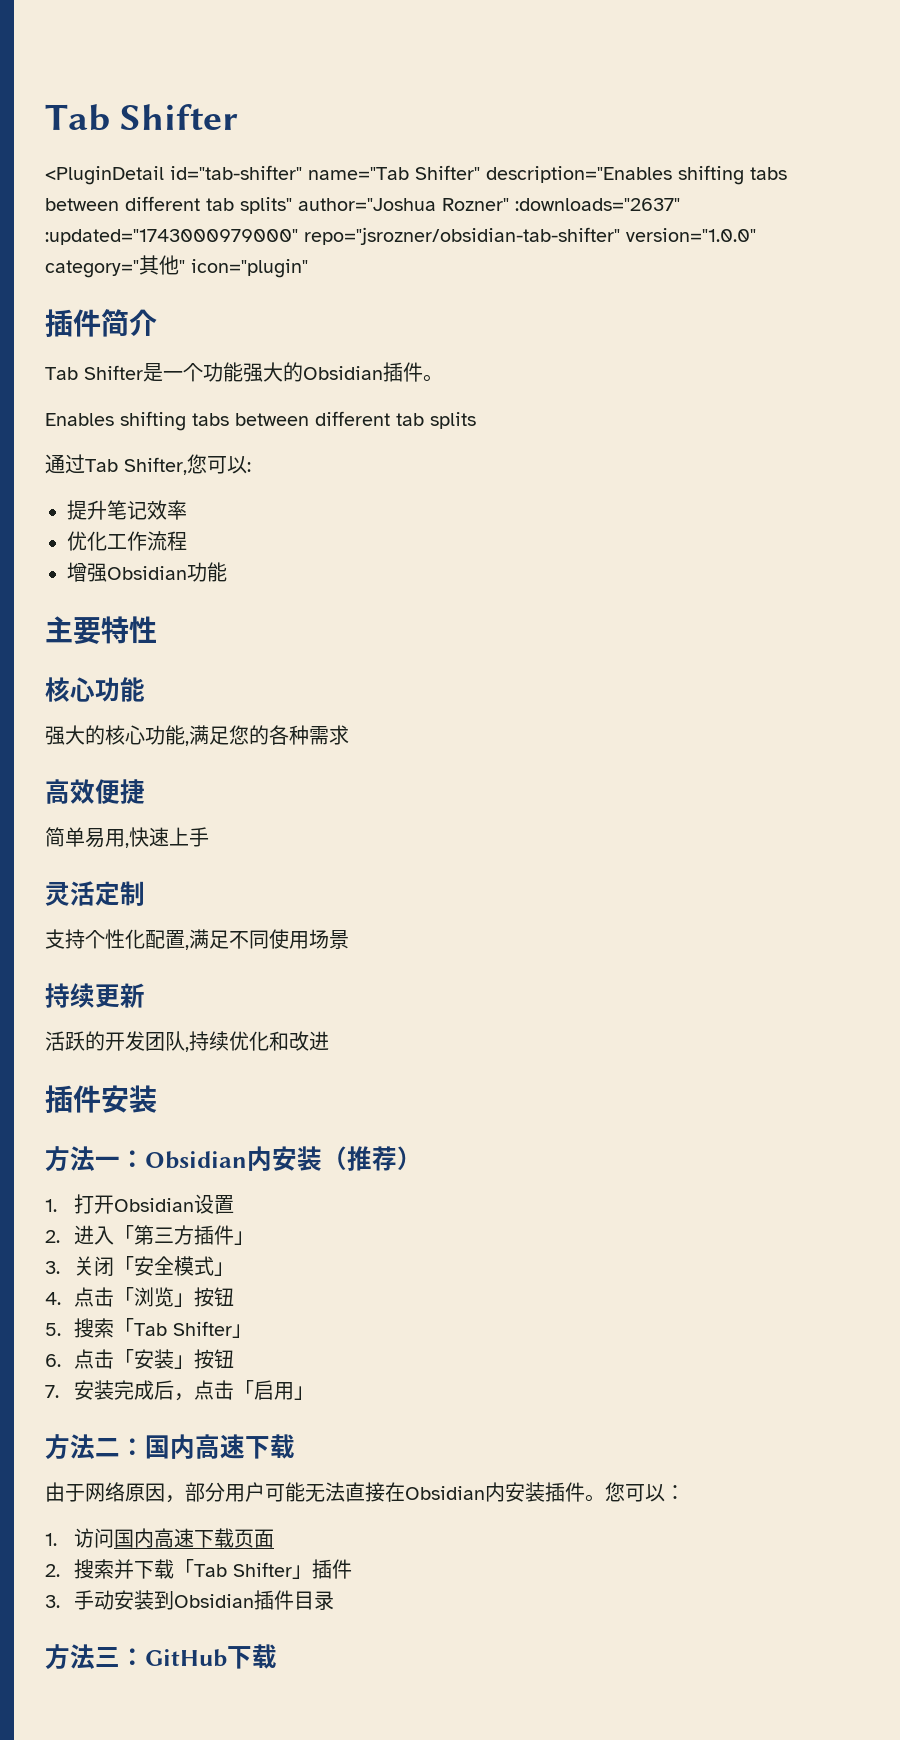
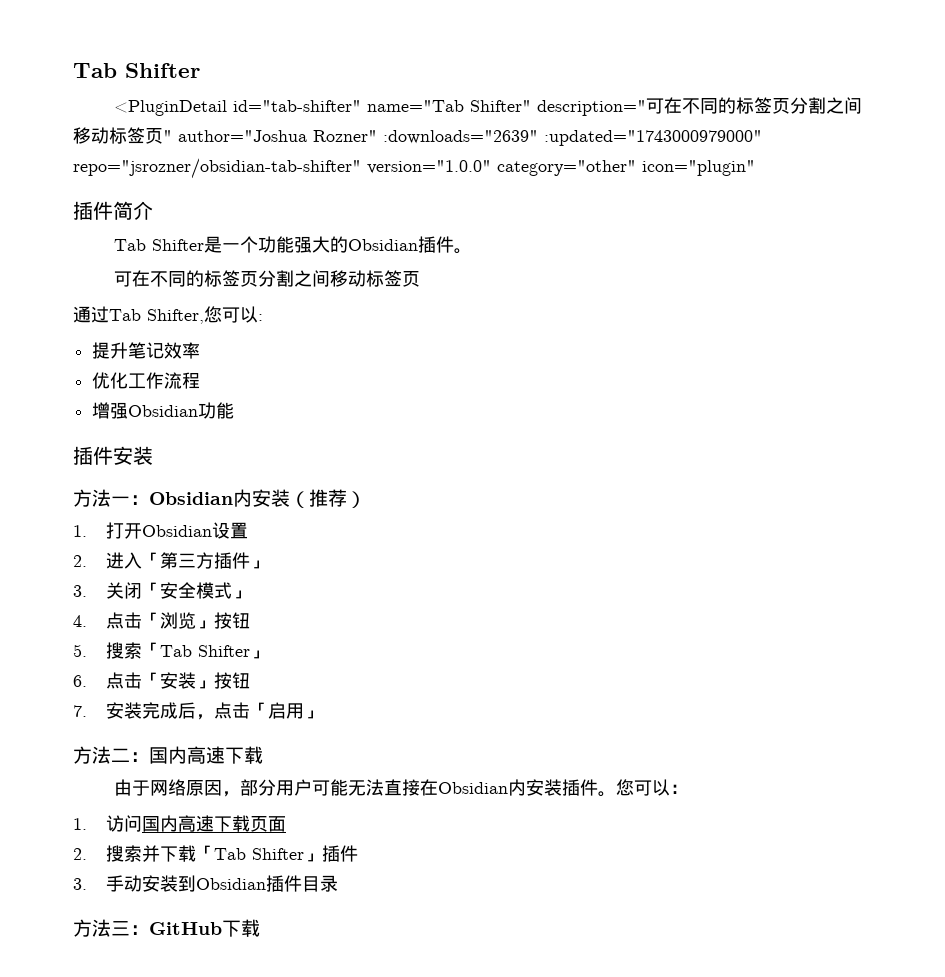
- <PluginDetail id="tab-shifter" name="Tab Shifter" description="Enables shifting tabs between different tab splits" author="Joshua Rozner" :downloads="2637" :updated="1743000979000" repo="jsrozner/obsidian-tab-shifter" version="1.0.0" category="其他" icon="plugin"
+ <PluginDetail id="tab-shifter" name="Tab Shifter" description="可在不同的标签页分割之间移动标签页" author="Joshua Rozner" :downloads="2639" :updated="1743000979000" repo="jsrozner/obsidian-tab-shifter" version="1.0.0" category="other" icon="plugin"
  Tab Shifter是一个功能强大的Obsidian插件。
- Enables shifting tabs between different tab splits
+ 可在不同的标签页分割之间移动标签页
- 主要特性
- 核心功能
- 强大的核心功能,满足您的各种需求
- 高效便捷
- 简单易用,快速上手
- 灵活定制
- 支持个性化配置,满足不同使用场景
- 持续更新
- 活跃的开发团队,持续优化和改进

